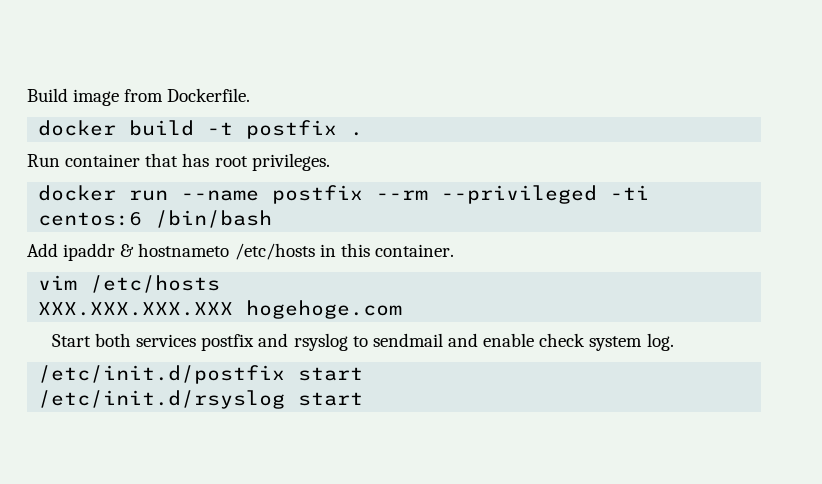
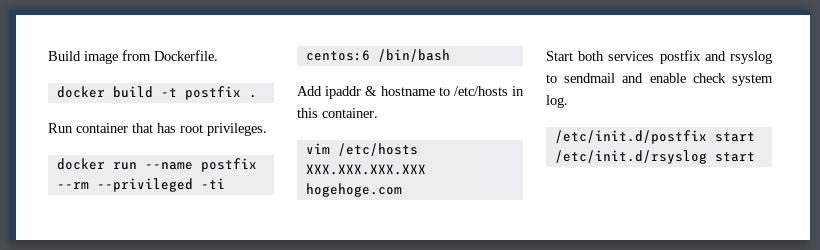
- Add ipaddr & hostnameto /etc/hosts in this container.
+ Add ipaddr & hostname to /etc/hosts in this container.

